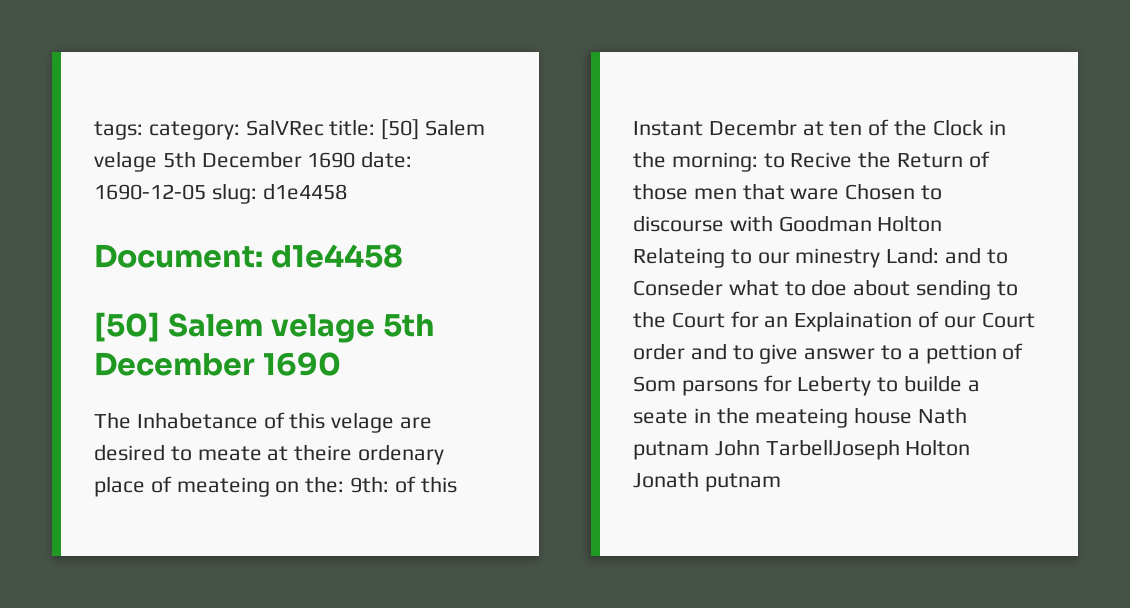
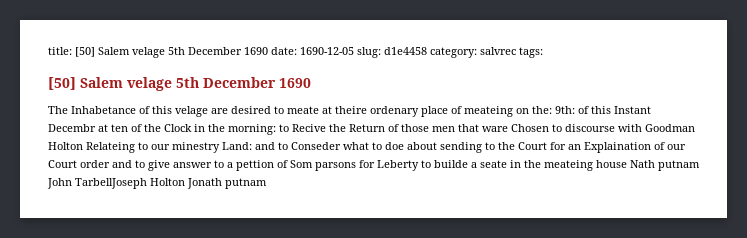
- tags: category: SalVRec title: [50] Salem velage 5th December 1690 date: 1690-12-05 slug: d1e4458
- Document: d1e4458
+ title: [50] Salem velage 5th December 1690 date: 1690-12-05 slug: d1e4458 category: salvrec tags:

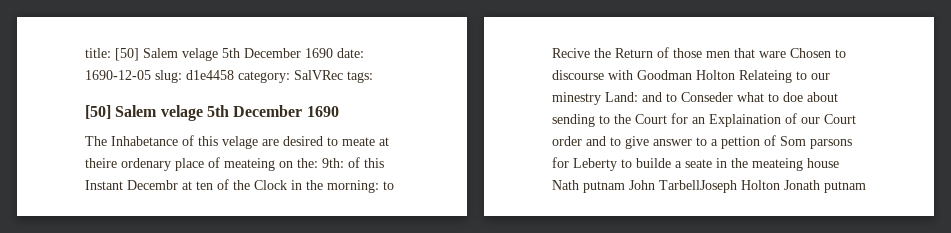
- title: [50] Salem velage 5th December 1690 date: 1690-12-05 slug: d1e4458 category: salvrec tags:
+ title: [50] Salem velage 5th December 1690 date: 1690-12-05 slug: d1e4458 category: SalVRec tags:

